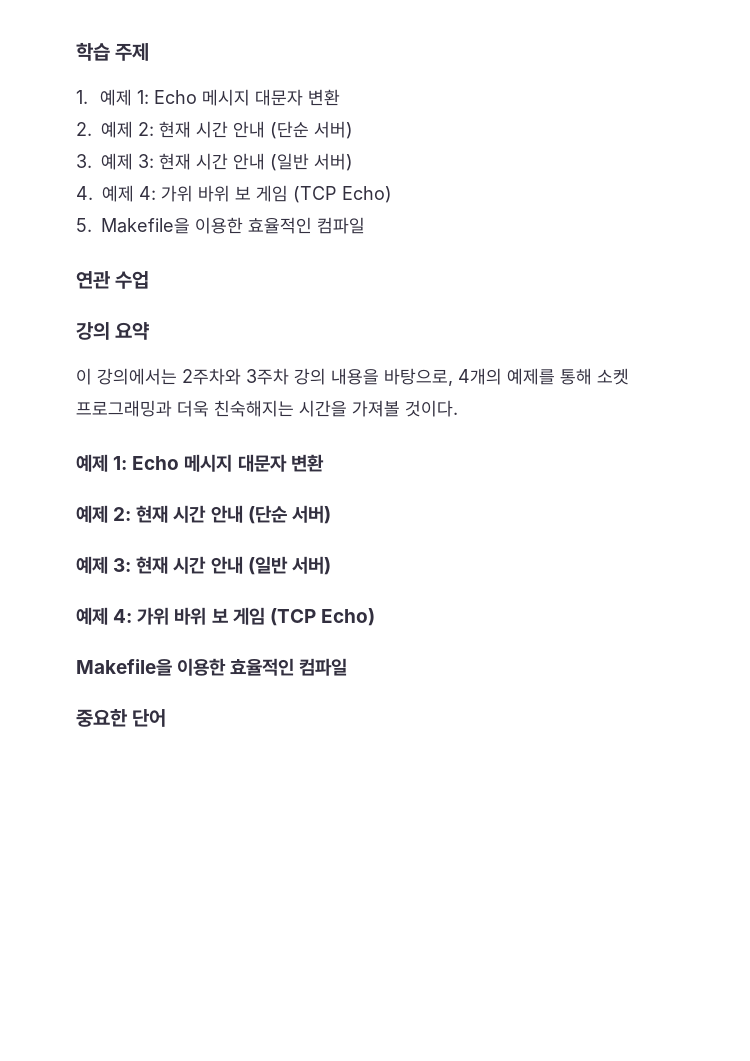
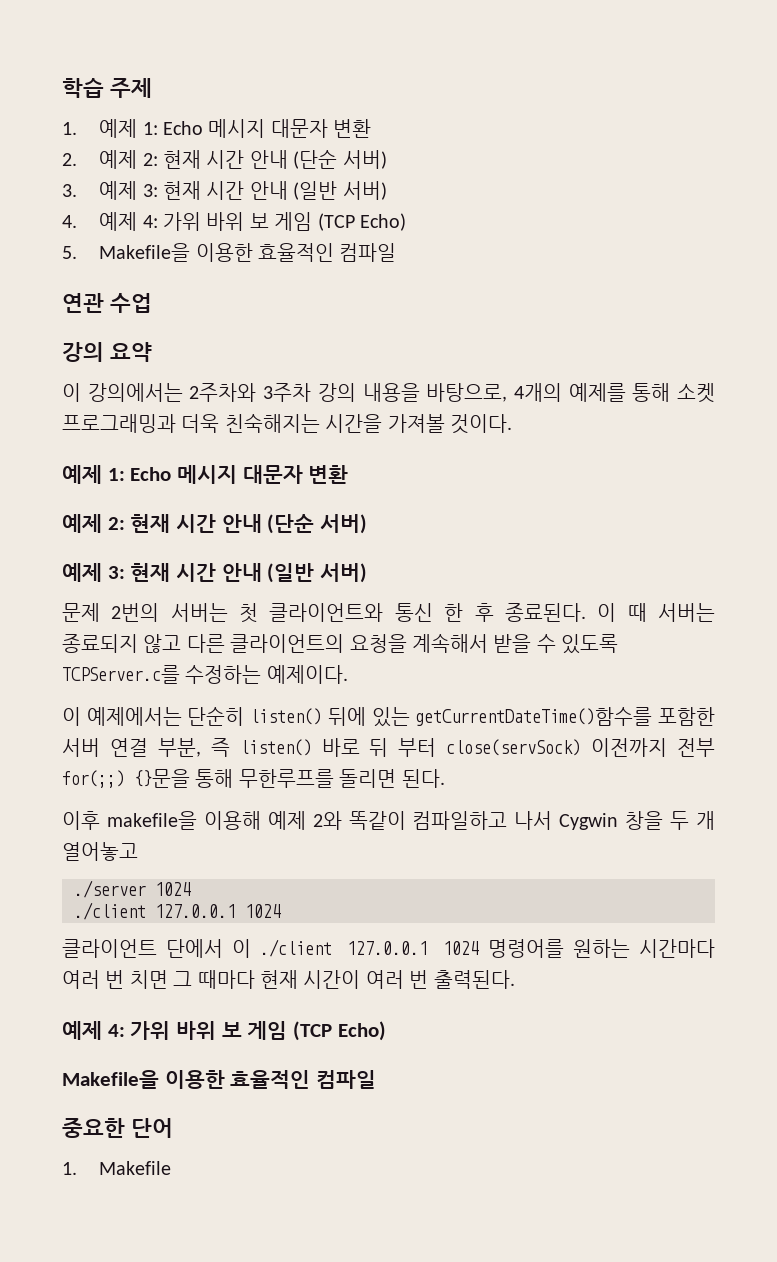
+ 문제 2번의 서버는 첫 클라이언트와 통신 한 후 종료된다. 이 때 서버는 종료되지 않고 다른 클라이언트의 요청을 계속해서 받을 수 있도록 TCPServer.c를 수정하는 예제이다.
+ 이 예제에서는 단순히 listen() 뒤에 있는 getCurrentDateTime()함수를 포함한 서버 연결 부분, 즉 listen() 바로 뒤 부터 close(servSock) 이전까지 전부 for(;;) {}문을 통해 무한루프를 돌리면 된다.
+ 이후 makefile을 이용해 예제 2와 똑같이 컴파일하고 나서 Cygwin 창을 두 개 열어놓고
+ ./server 1024
+ ./client 127.0.0.1 1024
+ 클라이언트 단에서 이 ./client 127.0.0.1 1024 명령어를 원하는 시간마다 여러 번 치면 그 때마다 현재 시간이 여러 번 출력된다.
+ 1. Makefile

